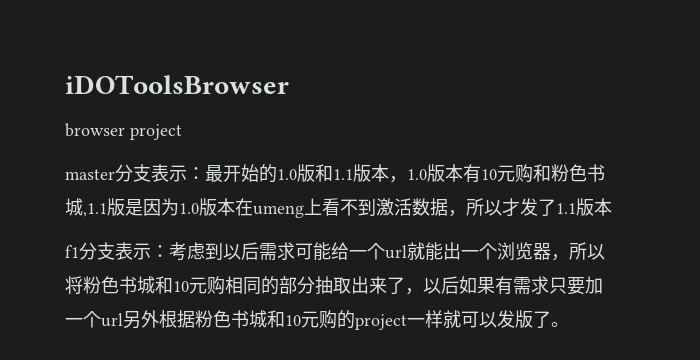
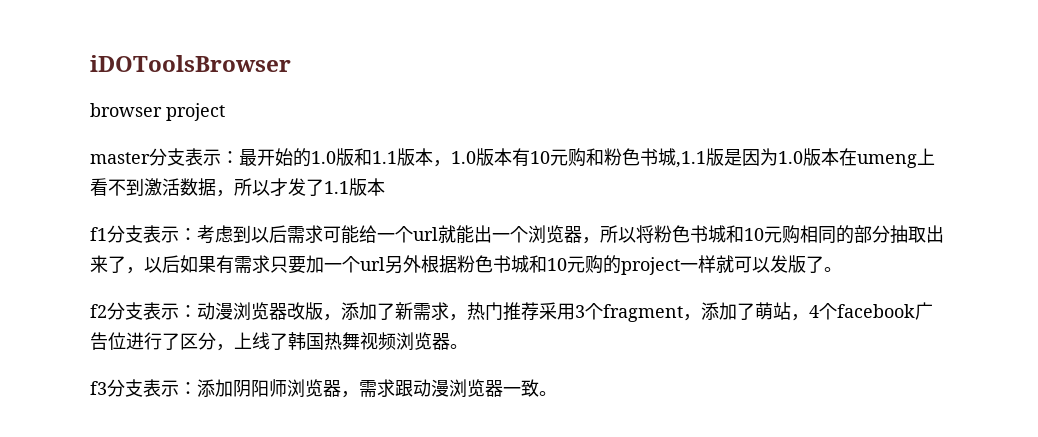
+ f2分支表示：动漫浏览器改版，添加了新需求，热门推荐采用3个fragment，添加了萌站，4个facebook广告位进行了区分，上线了韩国热舞视频浏览器。
+ f3分支表示：添加阴阳师浏览器，需求跟动漫浏览器一致。

